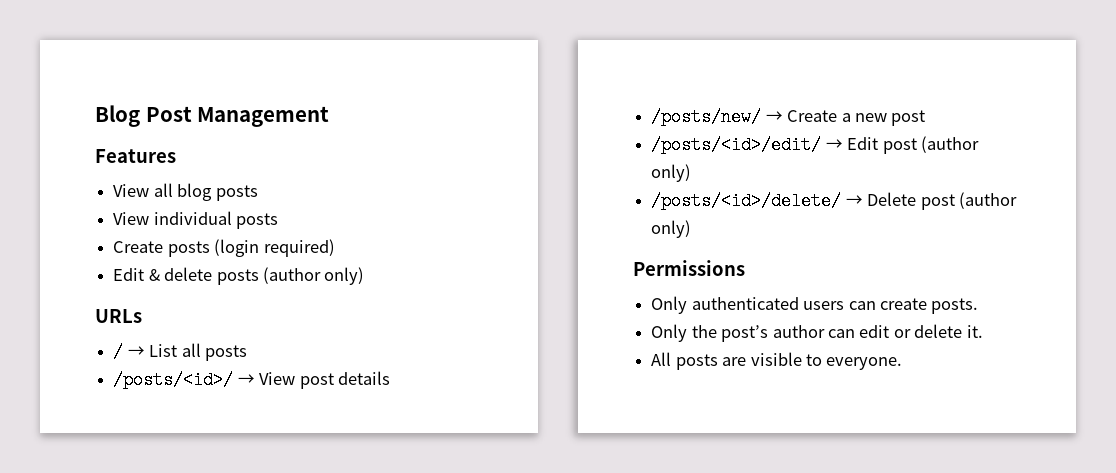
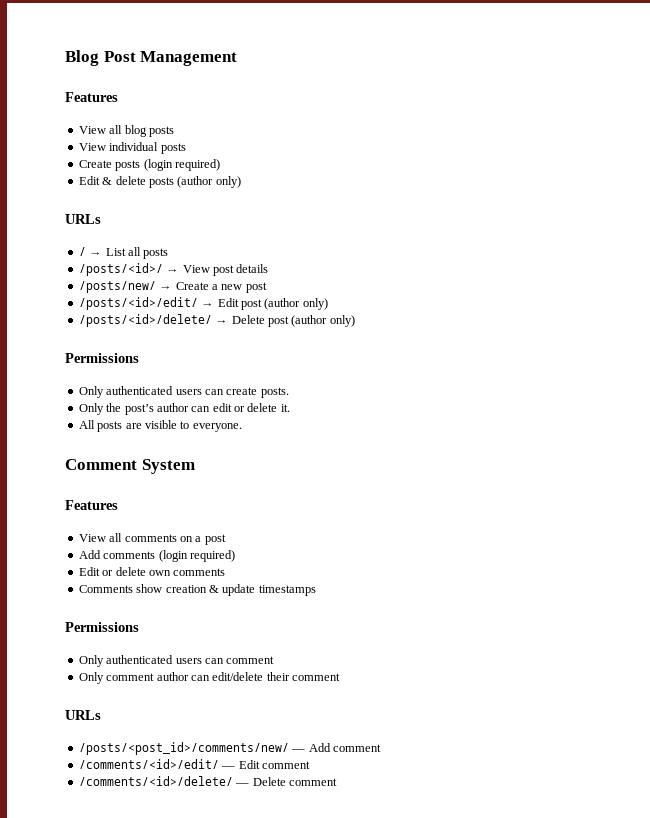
+ Comment System
+ Features
+ View all comments on a post
+ Add comments (login required)
+ Edit or delete own comments
+ Comments show creation & update timestamps
+ Permissions
+ Only authenticated users can comment
+ Only comment author can edit/delete their comment
+ URLs
+ /posts/<post_id>/comments/new/ — Add comment
+ /comments/<id>/edit/ — Edit comment
+ /comments/<id>/delete/ — Delete comment

